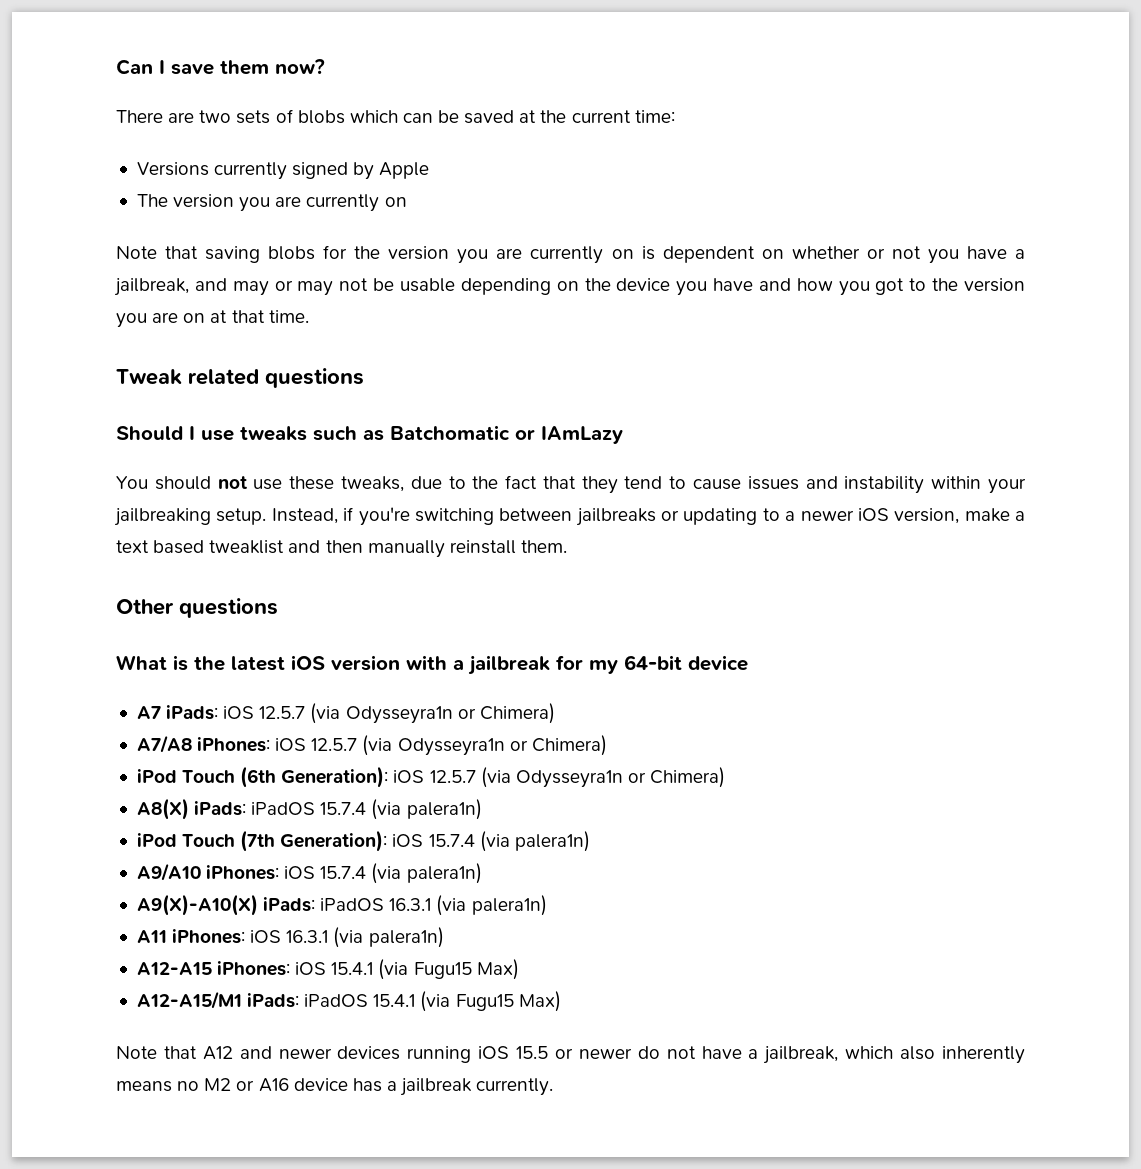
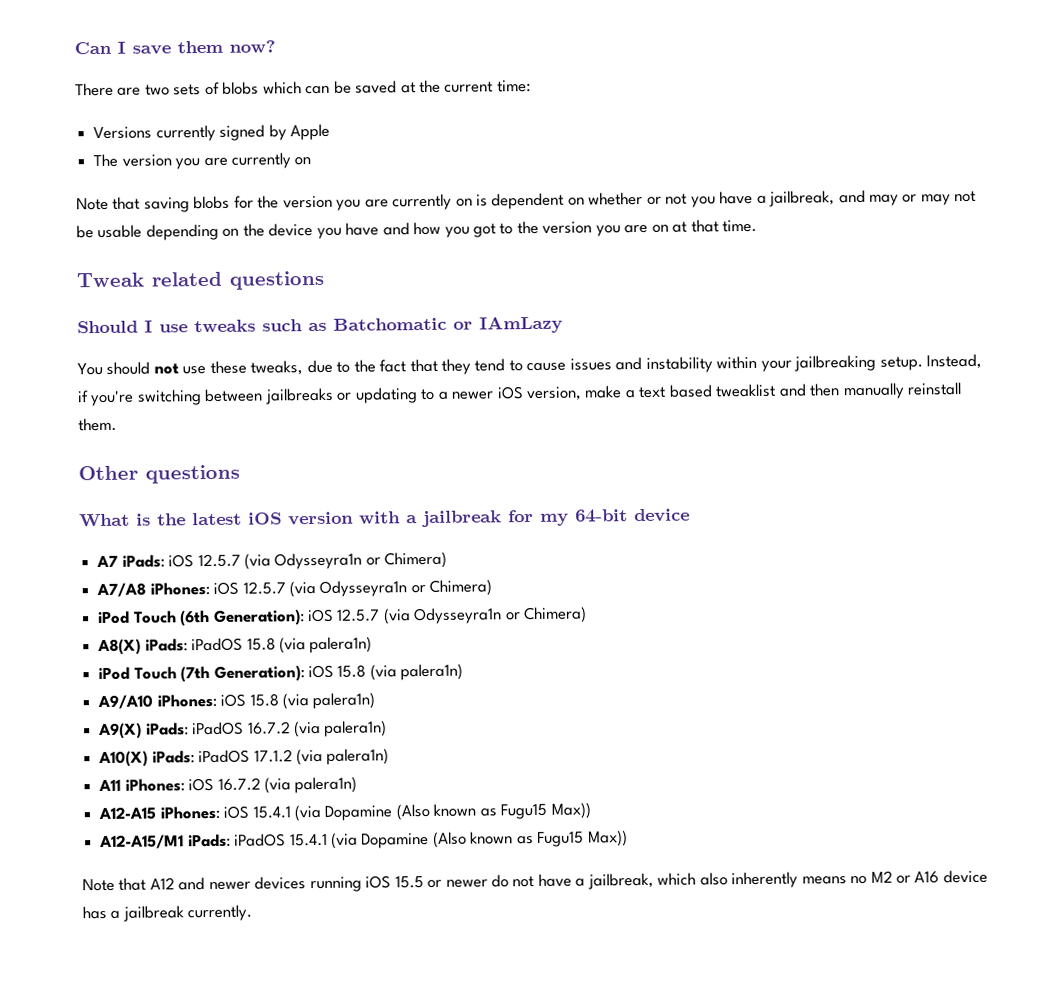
- A8(X) iPads: iPadOS 15.7.4 (via palera1n)
+ A8(X) iPads: iPadOS 15.8 (via palera1n)
- iPod Touch (7th Generation): iOS 15.7.4 (via palera1n)
+ iPod Touch (7th Generation): iOS 15.8 (via palera1n)
- A9/A10 iPhones: iOS 15.7.4 (via palera1n)
- A9(X)-A10(X) iPads: iPadOS 16.3.1 (via palera1n)
+ A9/A10 iPhones: iOS 15.8 (via palera1n)
+ A9(X) iPads: iPadOS 16.7.2 (via palera1n)
+ A10(X) iPads: iPadOS 17.1.2 (via palera1n)
- A11 iPhones: iOS 16.3.1 (via palera1n)
+ A11 iPhones: iOS 16.7.2 (via palera1n)
- A12-A15 iPhones: iOS 15.4.1 (via Fugu15 Max)
+ A12-A15 iPhones: iOS 15.4.1 (via Dopamine (Also known as Fugu15 Max))
- A12-A15/M1 iPads: iPadOS 15.4.1 (via Fugu15 Max)
+ A12-A15/M1 iPads: iPadOS 15.4.1 (via Dopamine (Also known as Fugu15 Max))

